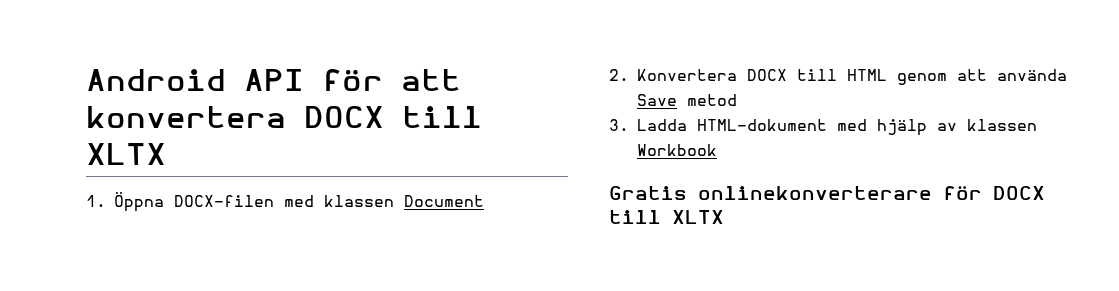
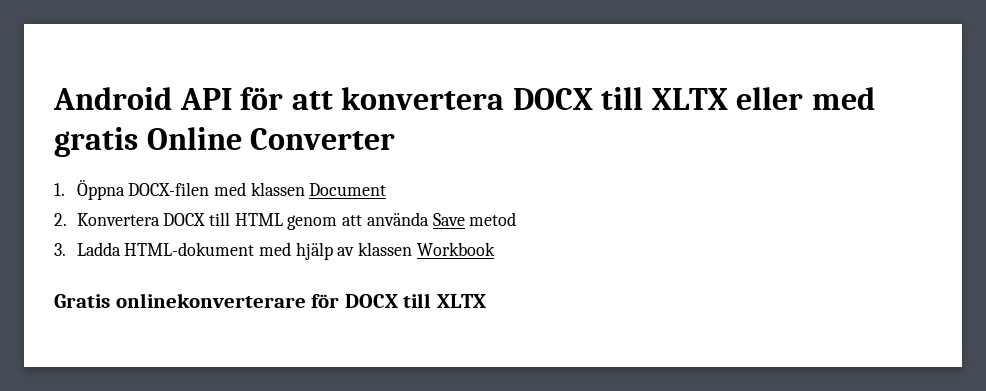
- Android API för att konvertera DOCX till XLTX
+ Android API för att konvertera DOCX till XLTX eller med gratis Online Converter

